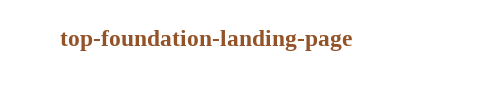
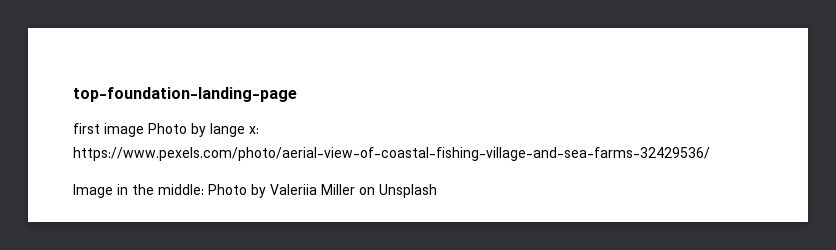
+ first image Photo by lange x: https://www.pexels.com/photo/aerial-view-of-coastal-fishing-village-and-sea-farms-32429536/
+ Image in the middle: Photo by Valeriia Miller on Unsplash

